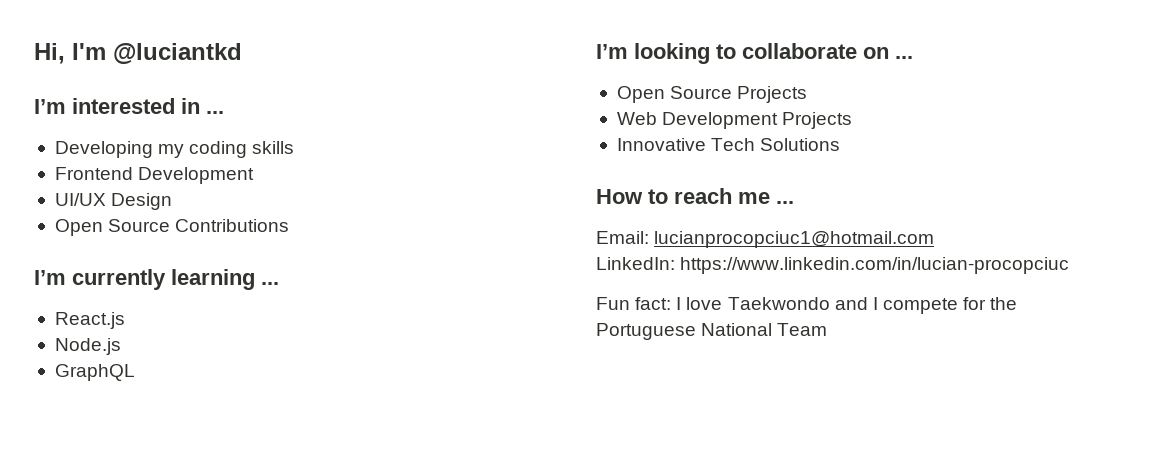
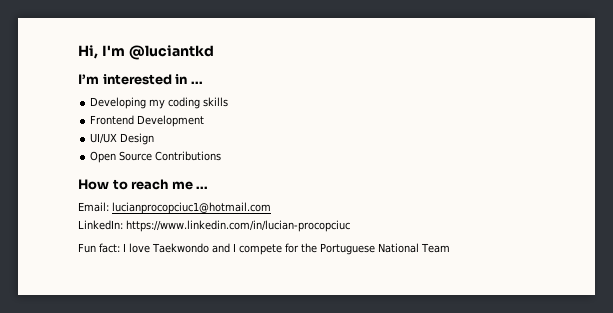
- I’m currently learning ...
- React.js
- Node.js
- GraphQL
- I’m looking to collaborate on ...
- Open Source Projects
- Web Development Projects
- Innovative Tech Solutions

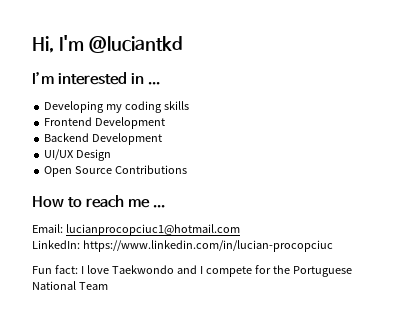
+ Backend Development

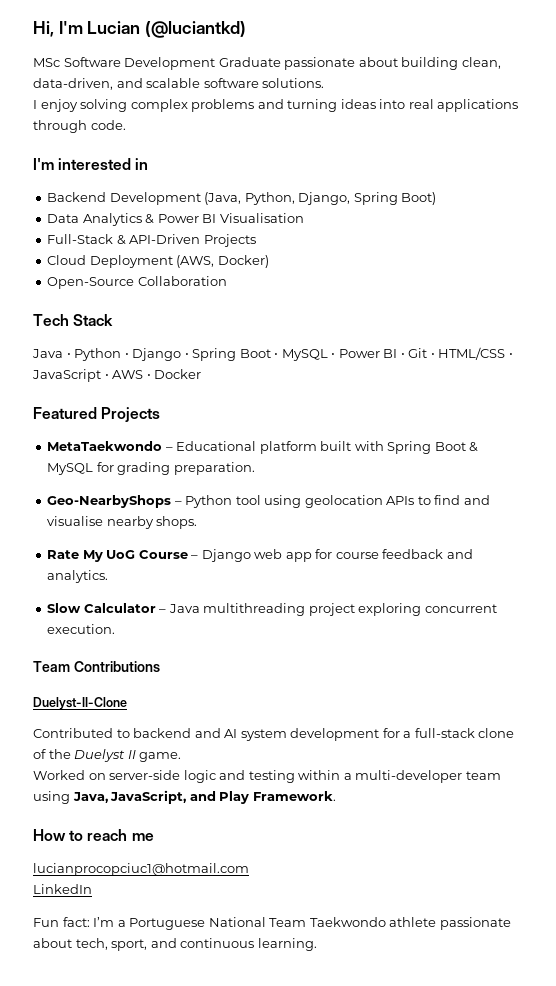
- Hi, I'm @luciantkd
- I’m interested in ...
- Developing my coding skills
- Frontend Development
- Backend Development
- UI/UX Design
- Open Source Contributions
+ Hi, I'm Lucian (@luciantkd)
+ MSc Software Development Graduate passionate about building clean, data-driven, and scalable software solutions.
+ I enjoy solving complex problems and turning ideas into real applications through code.
+ I'm interested in
+ Backend Development (Java, Python, Django, Spring Boot)
+ Data Analytics & Power BI Visualisation
+ Full-Stack & API-Driven Projects
+ Cloud Deployment (AWS, Docker)
+ Open-Source Collaboration
+ Tech Stack
+ Java • Python • Django • Spring Boot • MySQL • Power BI • Git • HTML/CSS • JavaScript • AWS • Docker
+ Featured Projects
+ MetaTaekwondo – Educational platform built with Spring Boot & MySQL for grading preparation.
+ Geo-NearbyShops – Python tool using geolocation APIs to find and visualise nearby shops.
+ Rate My UoG Course – Django web app for course feedback and analytics.
+ Slow Calculator – Java multithreading project exploring concurrent execution.
+ Team Contributions
+ Duelyst-II-Clone
+ Contributed to backend and AI system development for a full-stack clone of the Duelyst II game.
+ Worked on server-side logic and testing within a multi-developer team using Java, JavaScript, and Play Framework.
- How to reach me ...
- Email: lucianprocopciuc1@hotmail.com
+ How to reach me
+ lucianprocopciuc1@hotmail.com
- LinkedIn: https://www.linkedin.com/in/lucian-procopciuc
+ LinkedIn
- Fun fact: I love Taekwondo and I compete for the Portuguese National Team
+ Fun fact: I’m a Portuguese National Team Taekwondo athlete passionate about tech, sport, and continuous learning.

